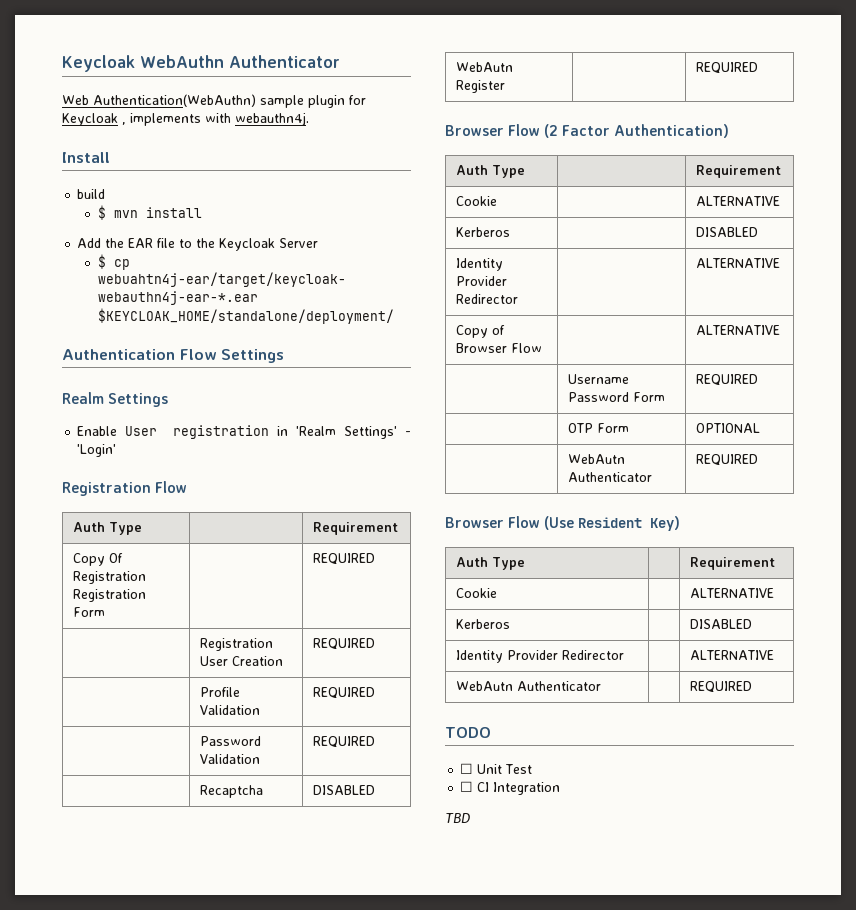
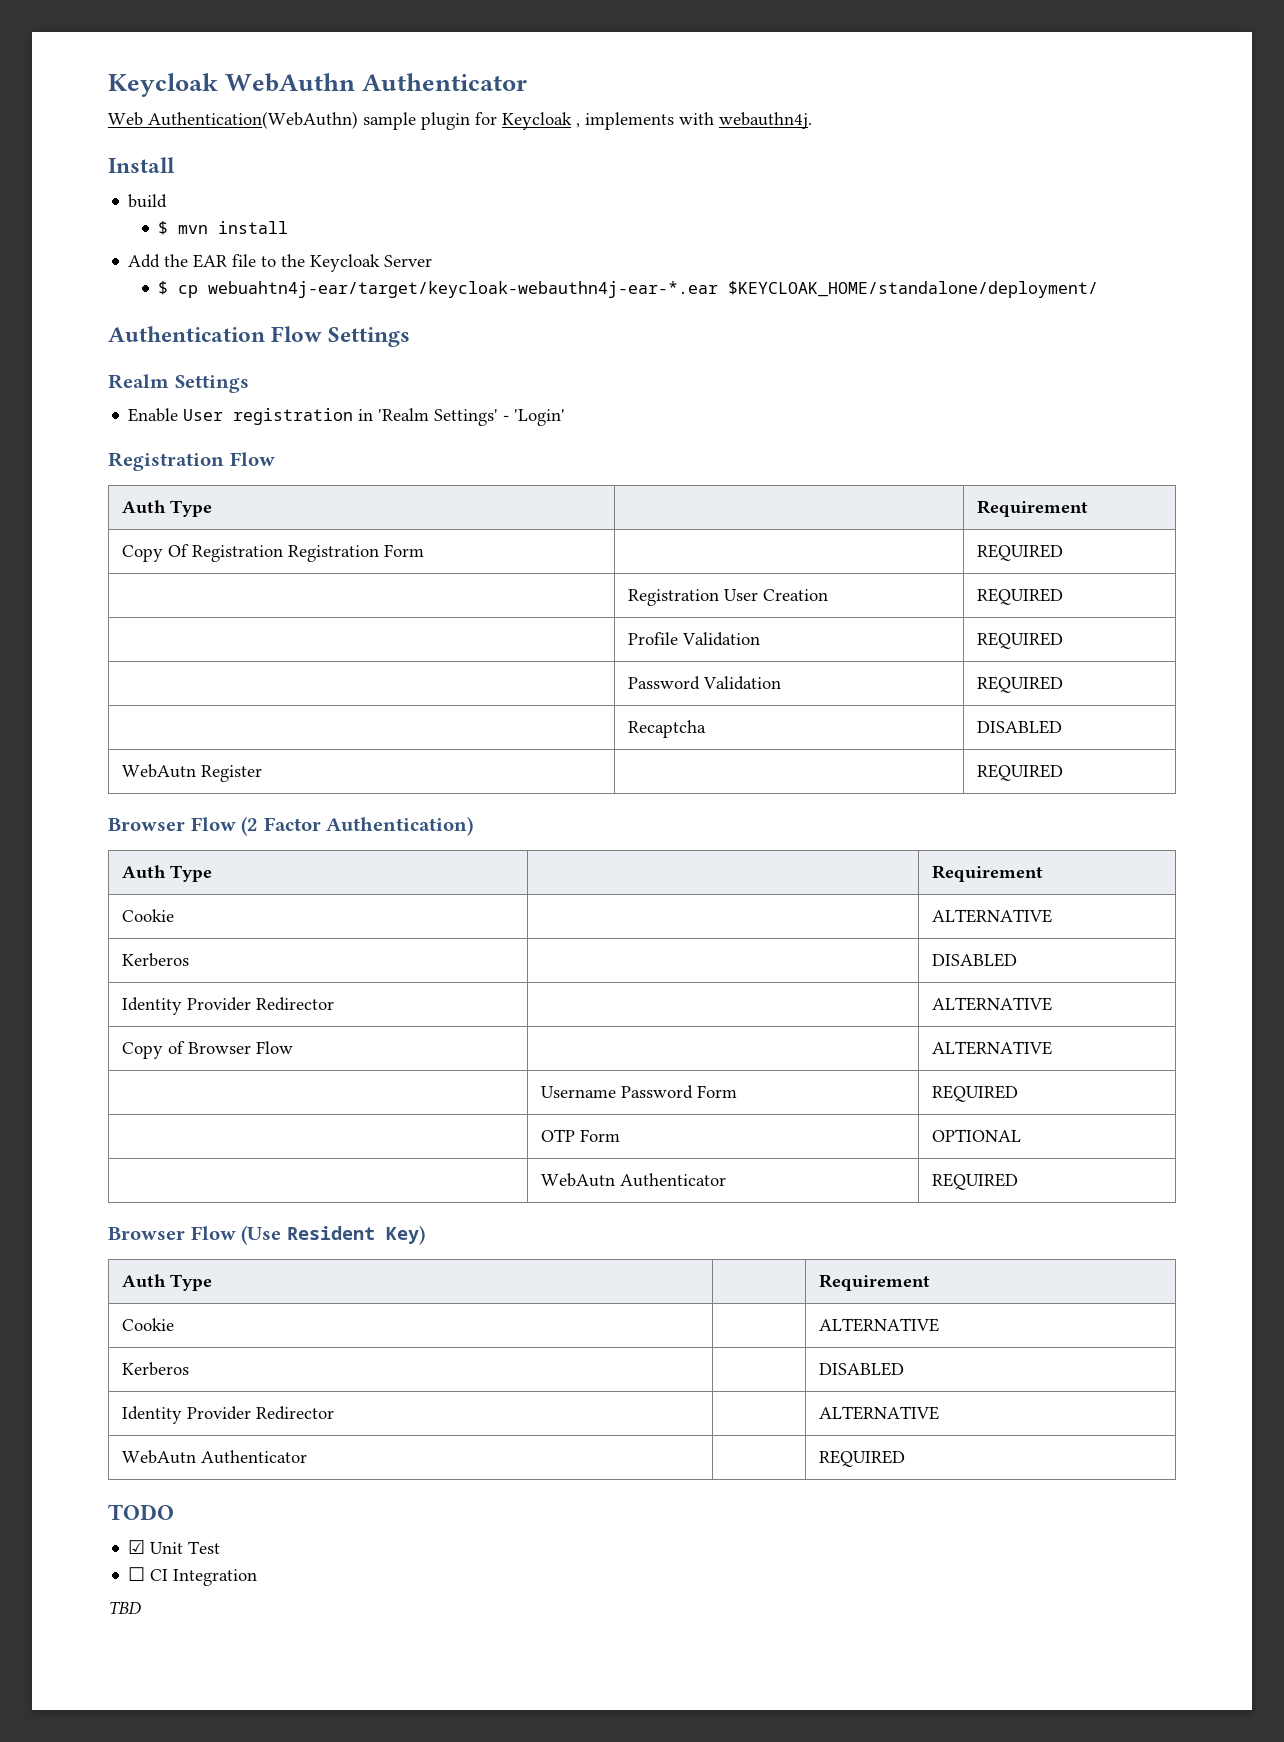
- ☐ Unit Test
+ ☑ Unit Test

